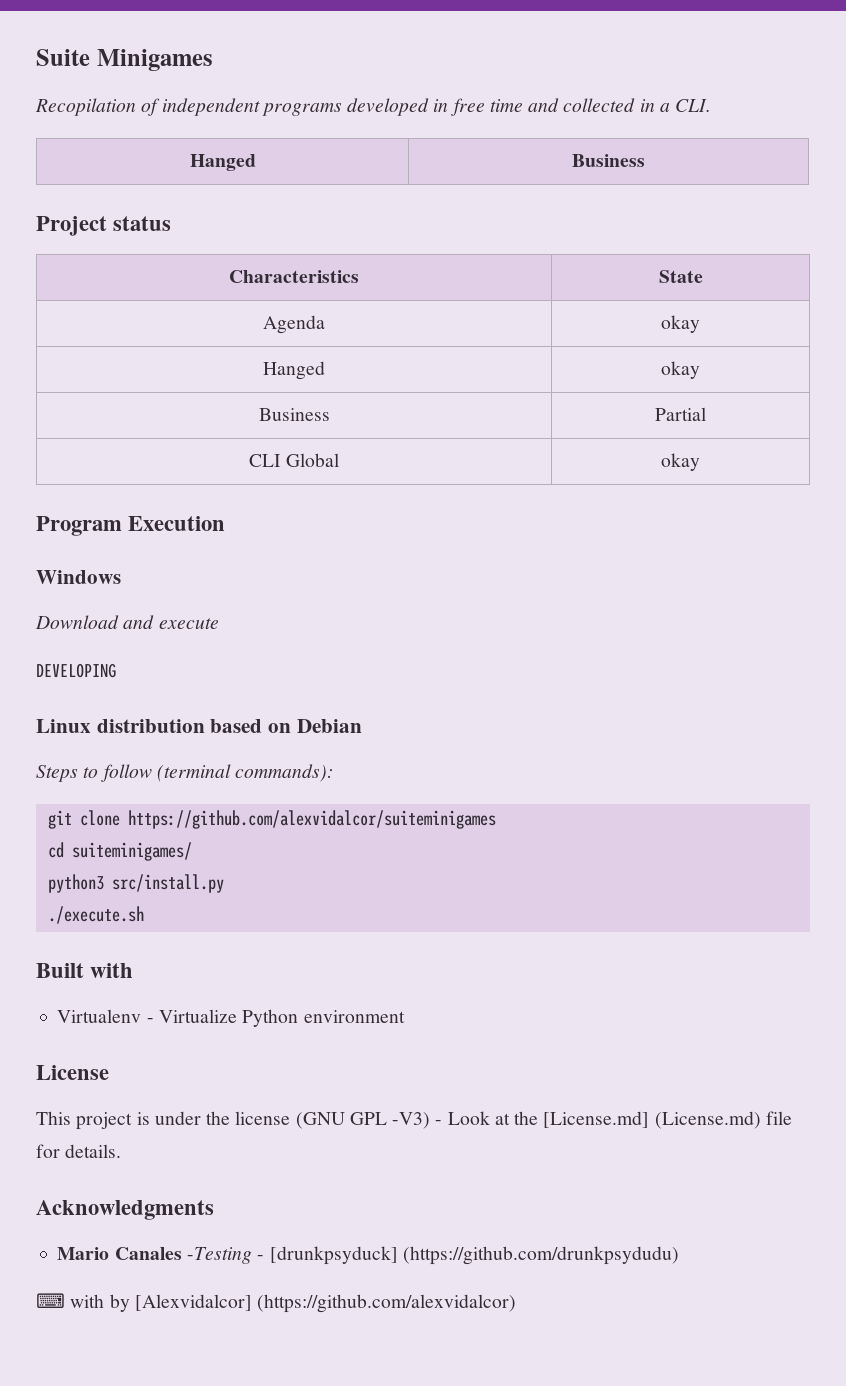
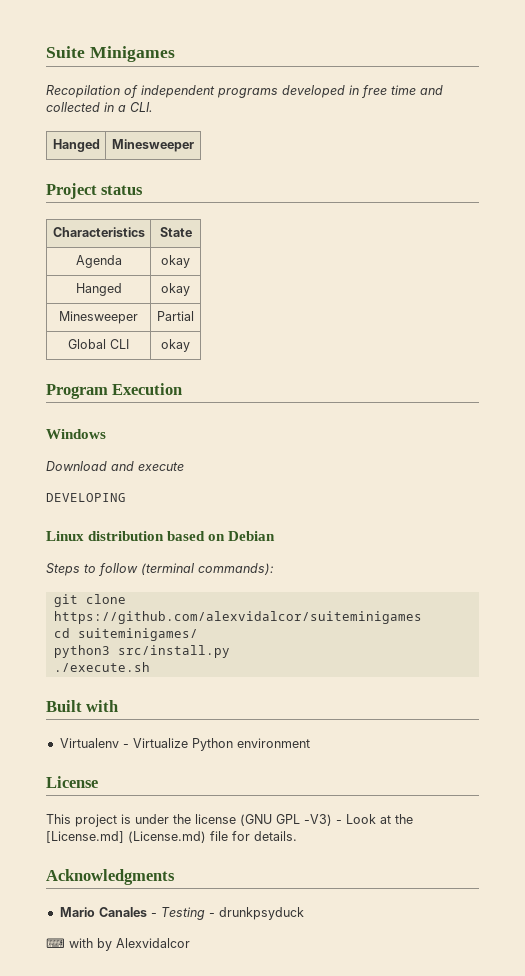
- Hanged | Business
+ Hanged | Minesweeper
- Business | Partial
+ Minesweeper | Partial
- CLI Global | okay
+ Global CLI | okay
- Mario Canales -Testing - [drunkpsyduck] (https://github.com/drunkpsydudu)
+ Mario Canales - Testing - drunkpsyduck
- ⌨ with by [Alexvidalcor] (https://github.com/alexvidalcor)
+ ⌨ with by Alexvidalcor

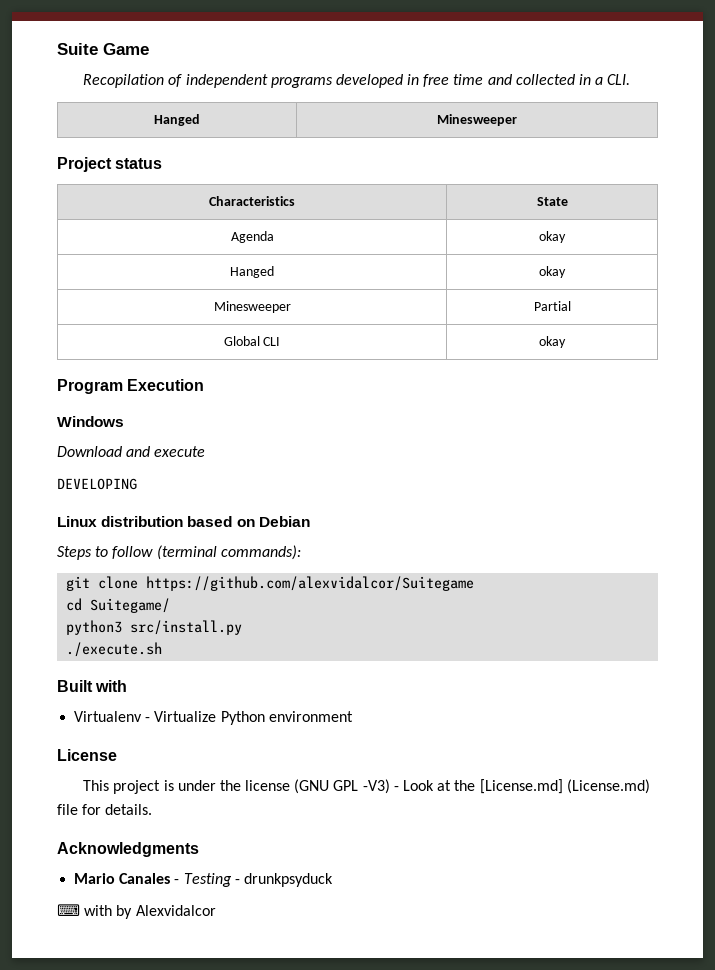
- Suite Minigames
+ Suite Game
- git clone https://github.com/alexvidalcor/suiteminigames
+ git clone https://github.com/alexvidalcor/Suitegame
- cd suiteminigames/
+ cd Suitegame/

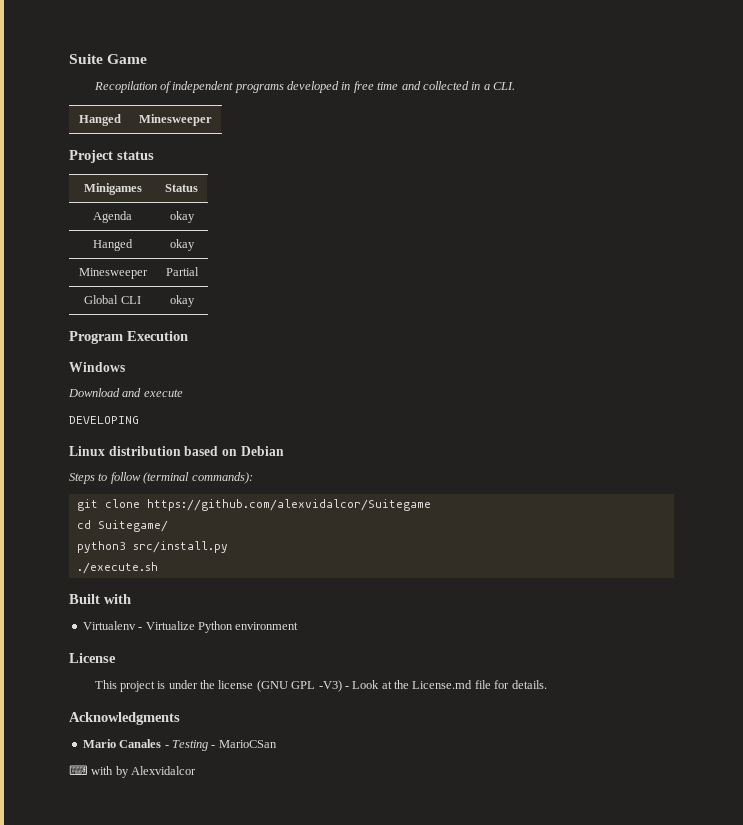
- Characteristics | State
+ Minigames | Status
- This project is under the license (GNU GPL -V3) - Look at the [License.md] (License.md) file for details.
+ This project is under the license (GNU GPL -V3) - Look at the License.md file for details.
- Mario Canales - Testing - drunkpsyduck
+ Mario Canales - Testing - MarioCSan

